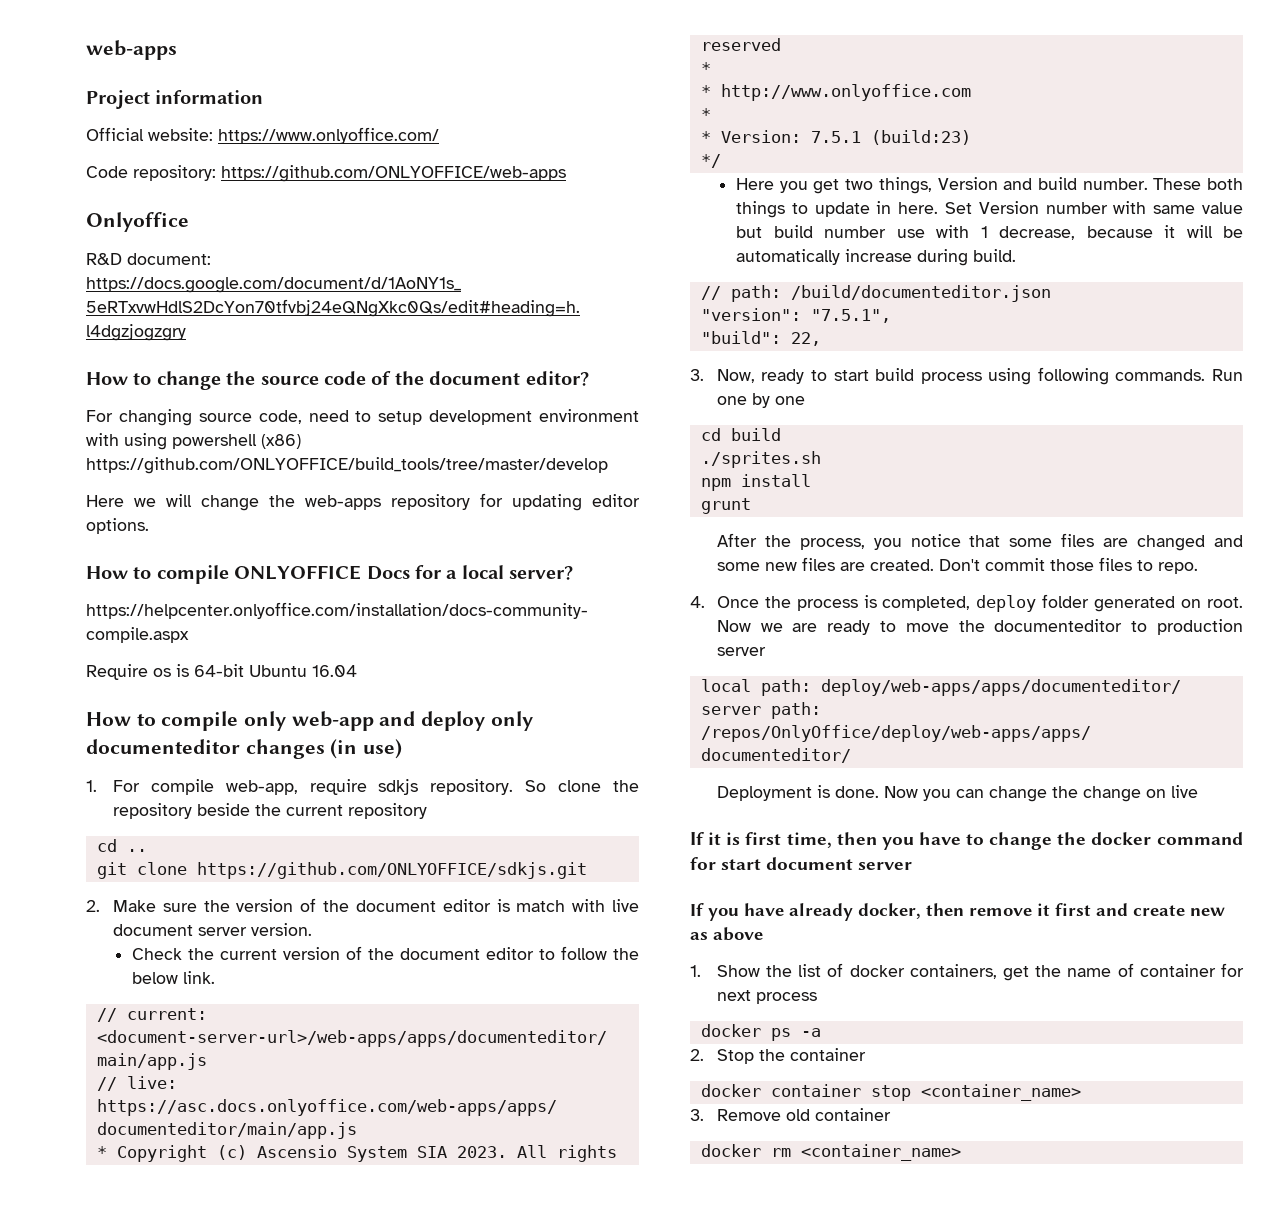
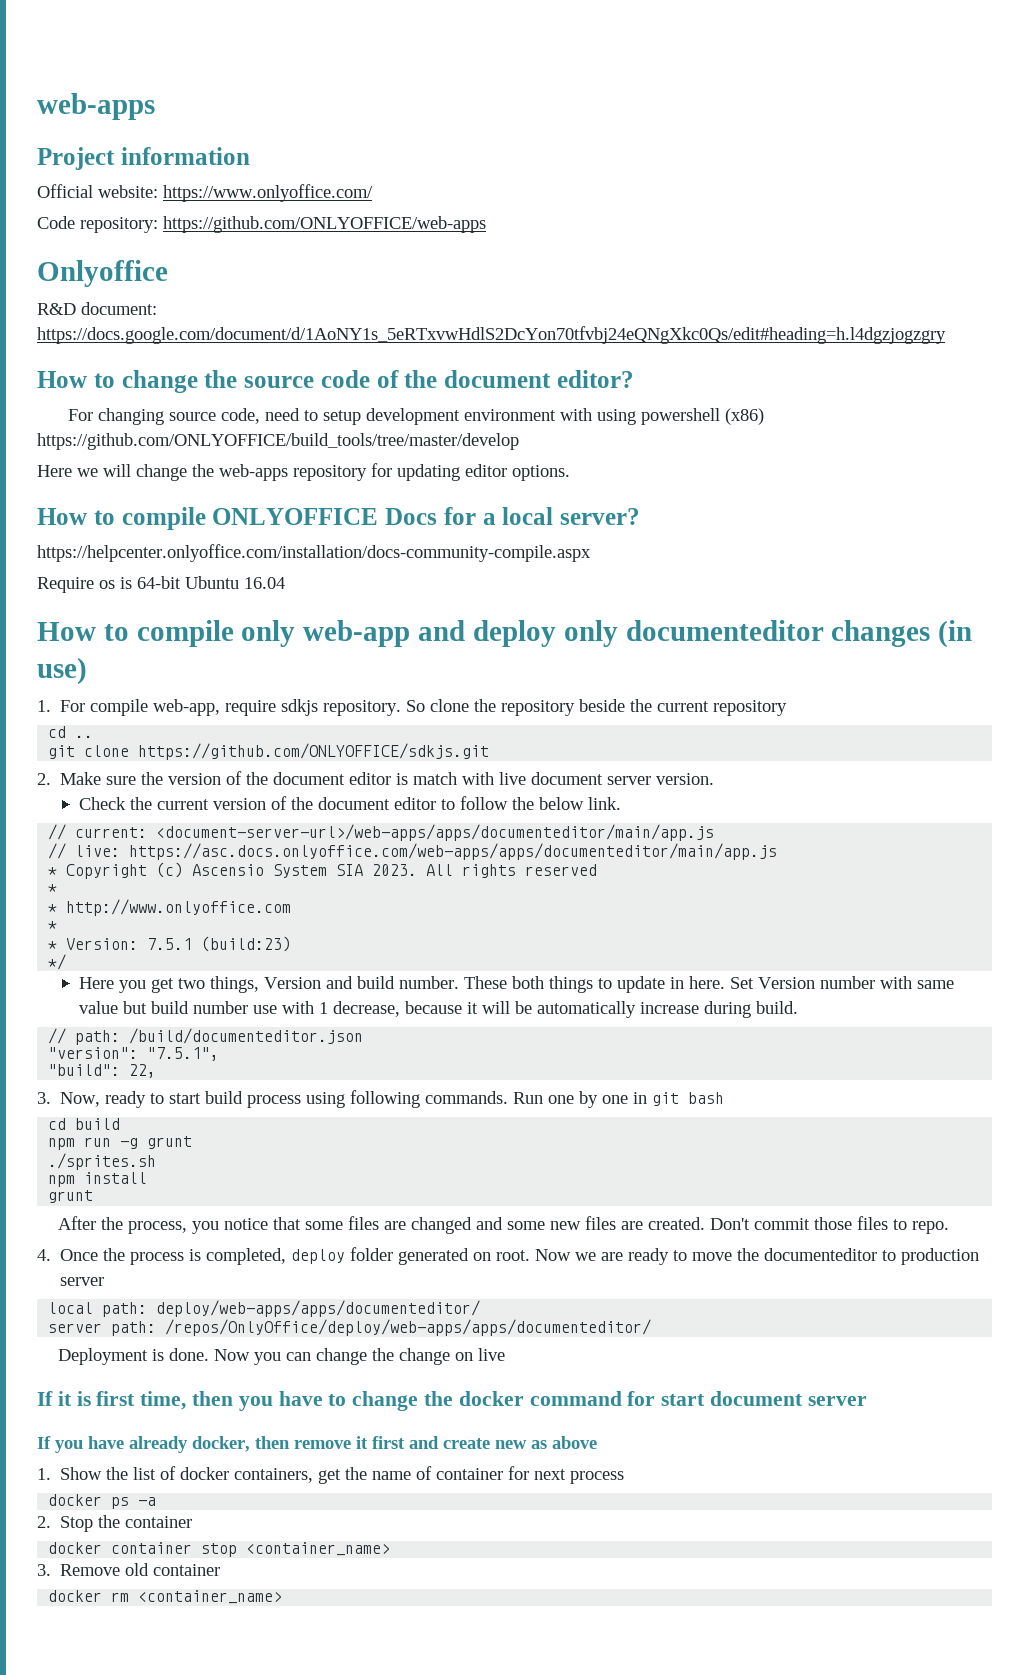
- Run one by one
+ Run one by one in git bash
+ npm run -g grunt

